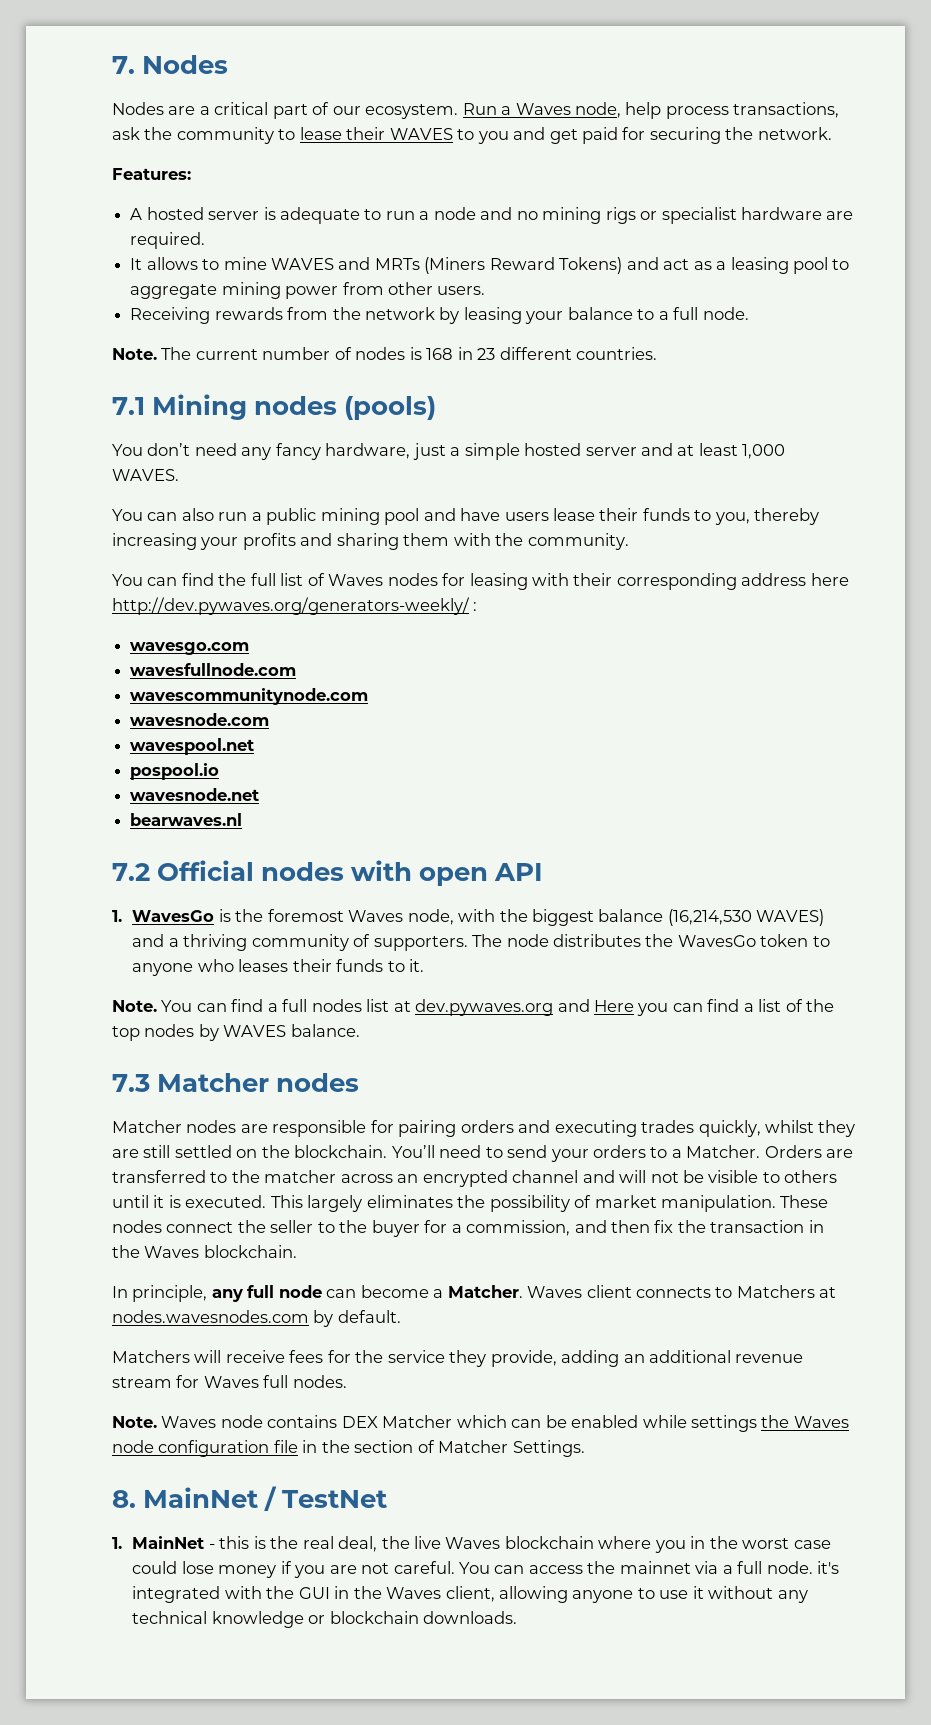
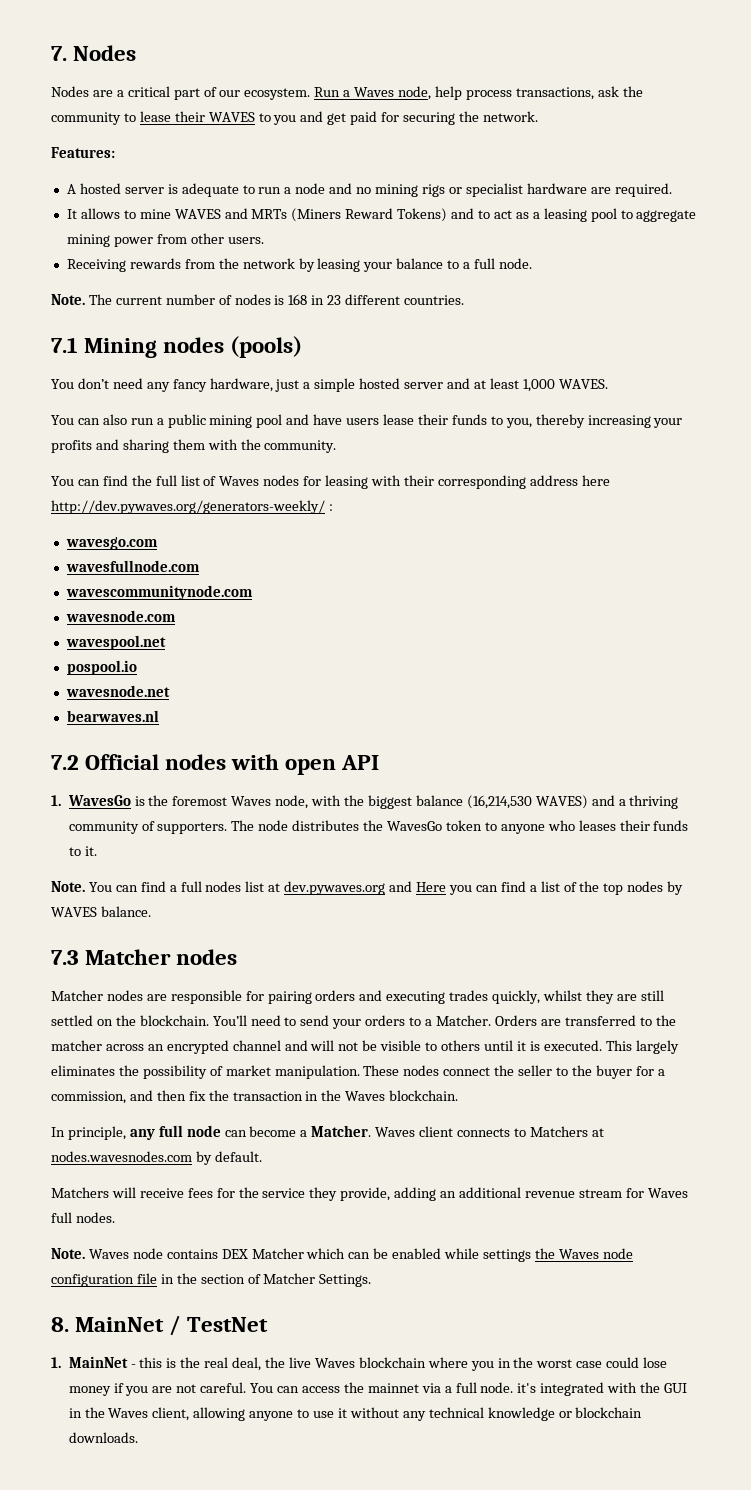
- It allows to mine WAVES and MRTs (Miners Reward Tokens) and act as a leasing pool to aggregate mining power from other users.
+ It allows to mine WAVES and MRTs (Miners Reward Tokens) and to act as a leasing pool to aggregate mining power from other users.

